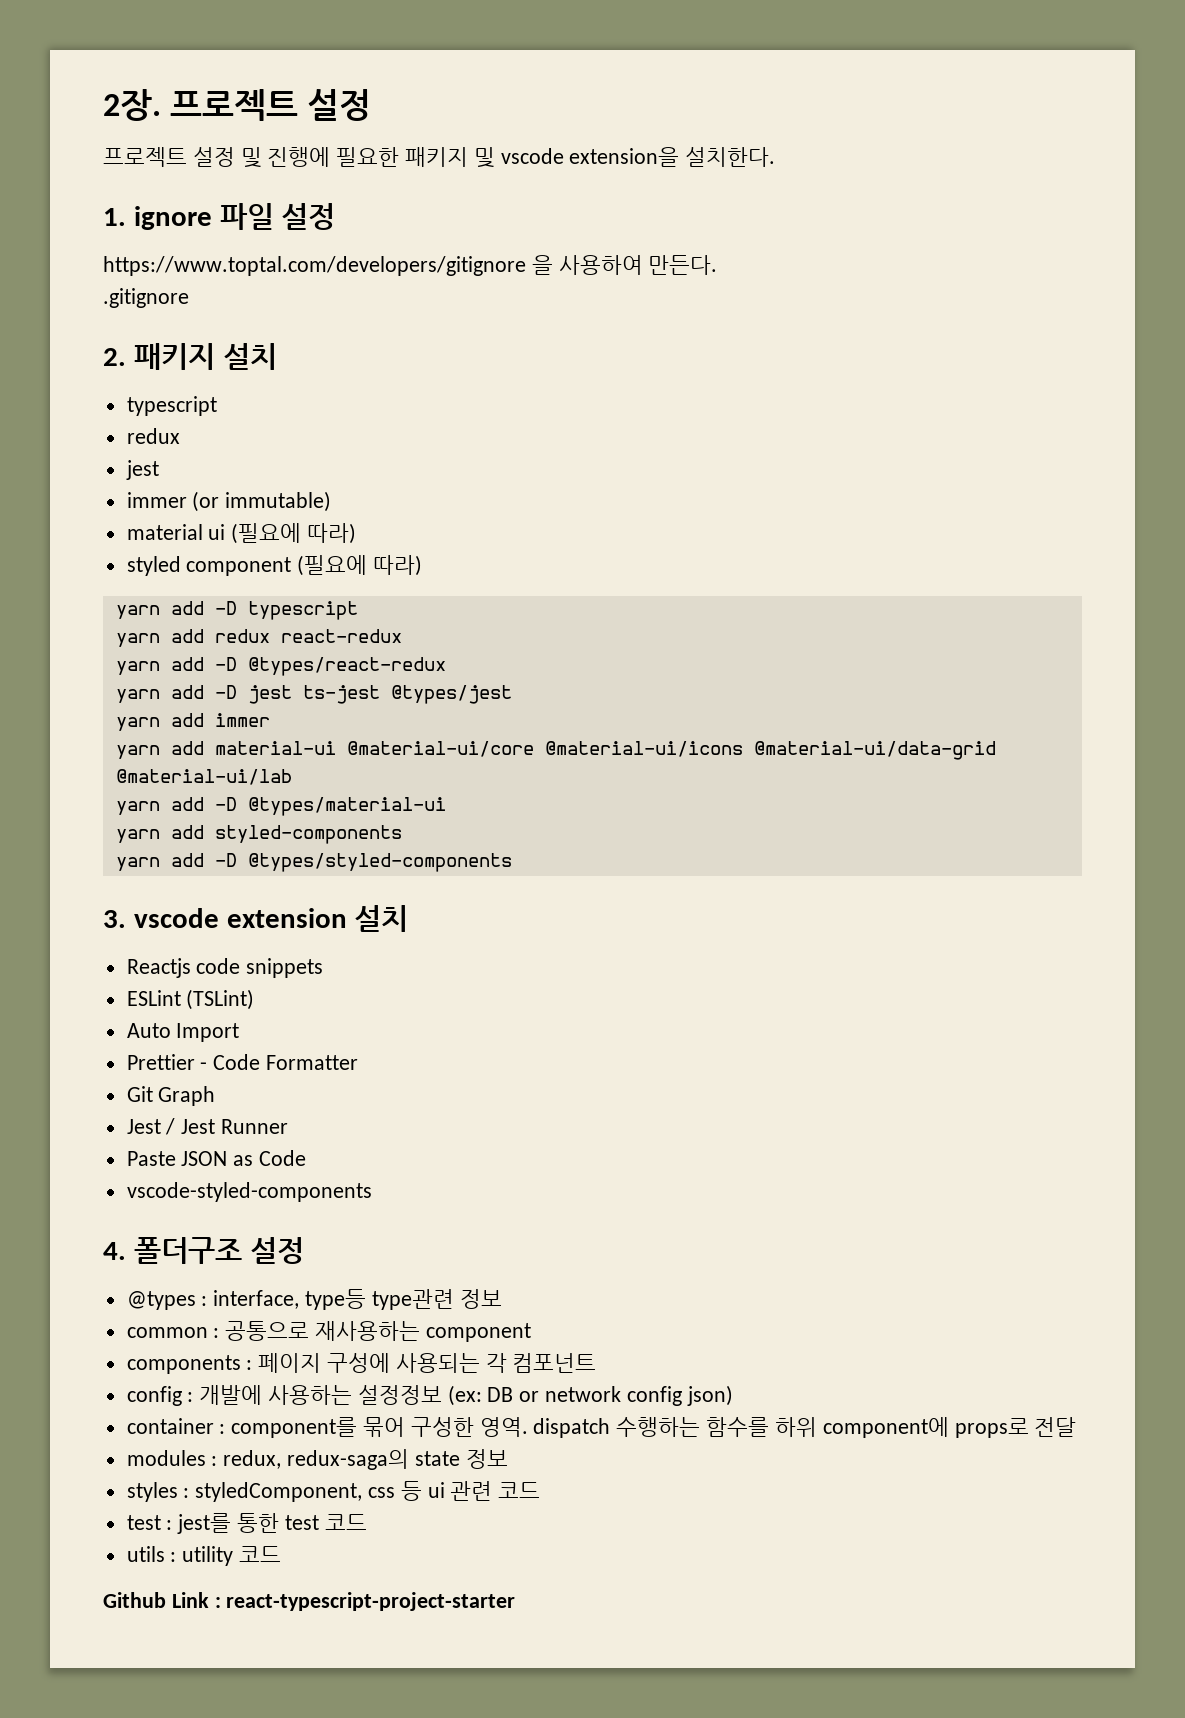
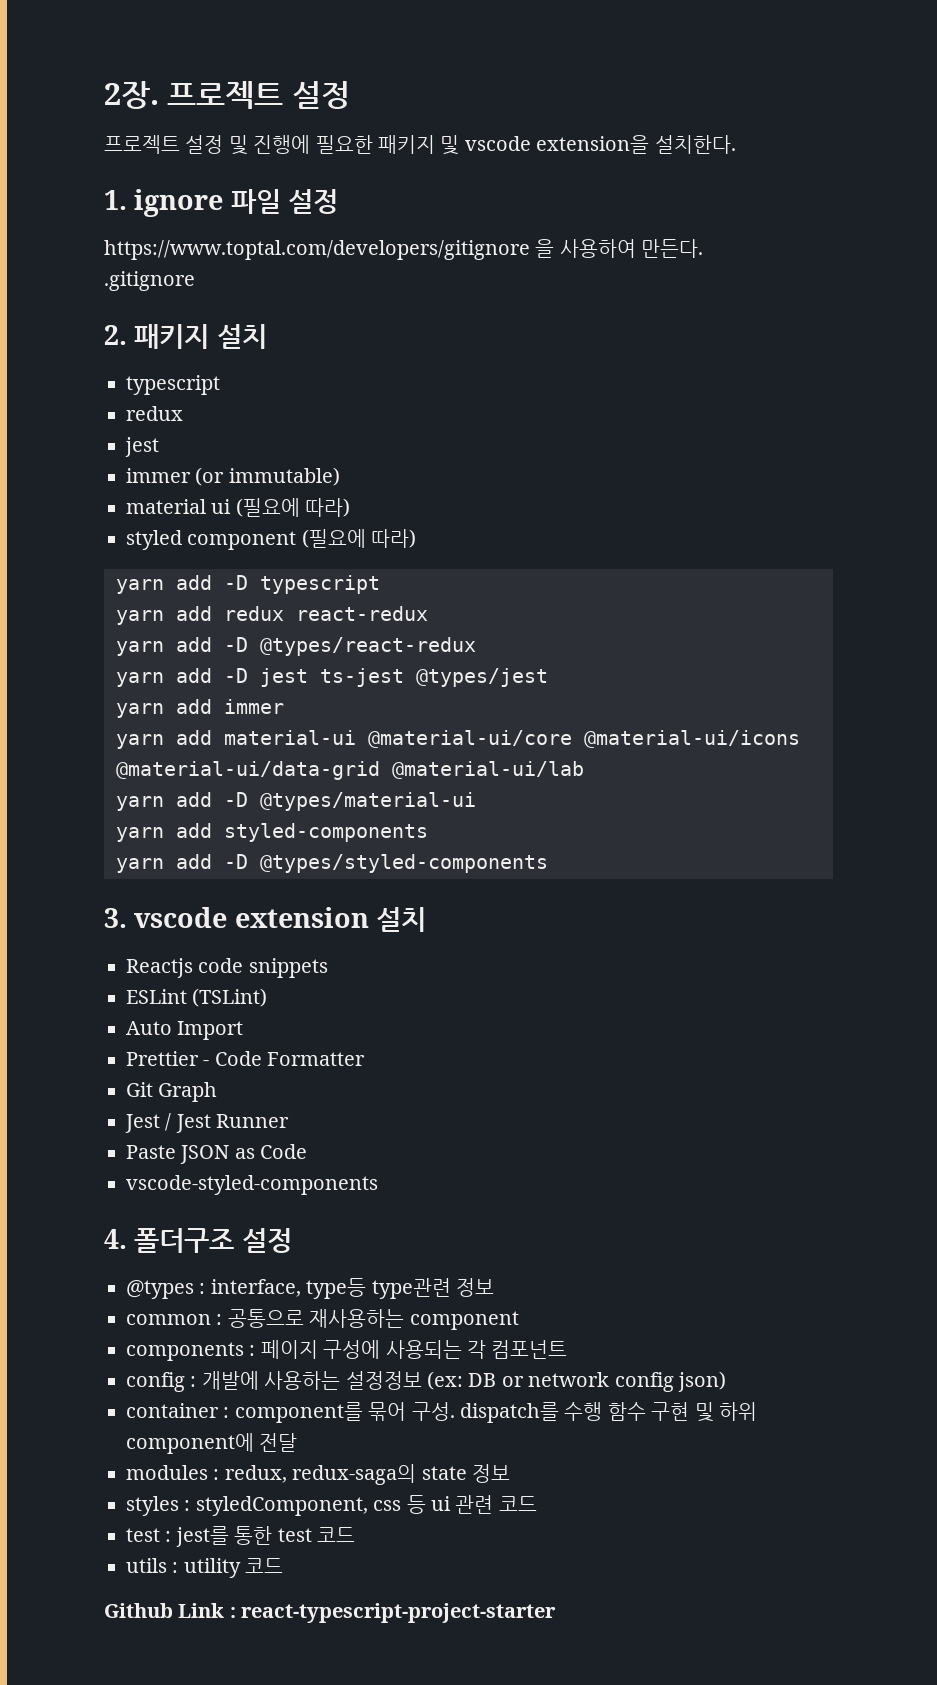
- container : component를 묶어 구성한 영역. dispatch 수행하는 함수를 하위 component에 props로 전달
+ container : component를 묶어 구성. dispatch를 수행 함수 구현 및 하위 component에 전달

